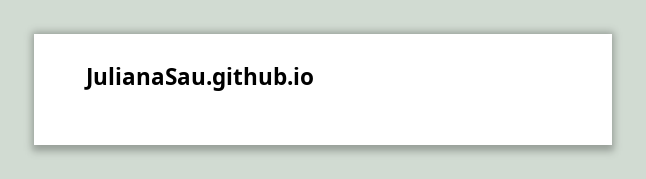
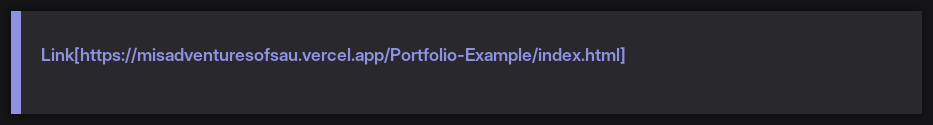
- JulianaSau.github.io
+ Link[https://misadventuresofsau.vercel.app/Portfolio-Example/index.html]

